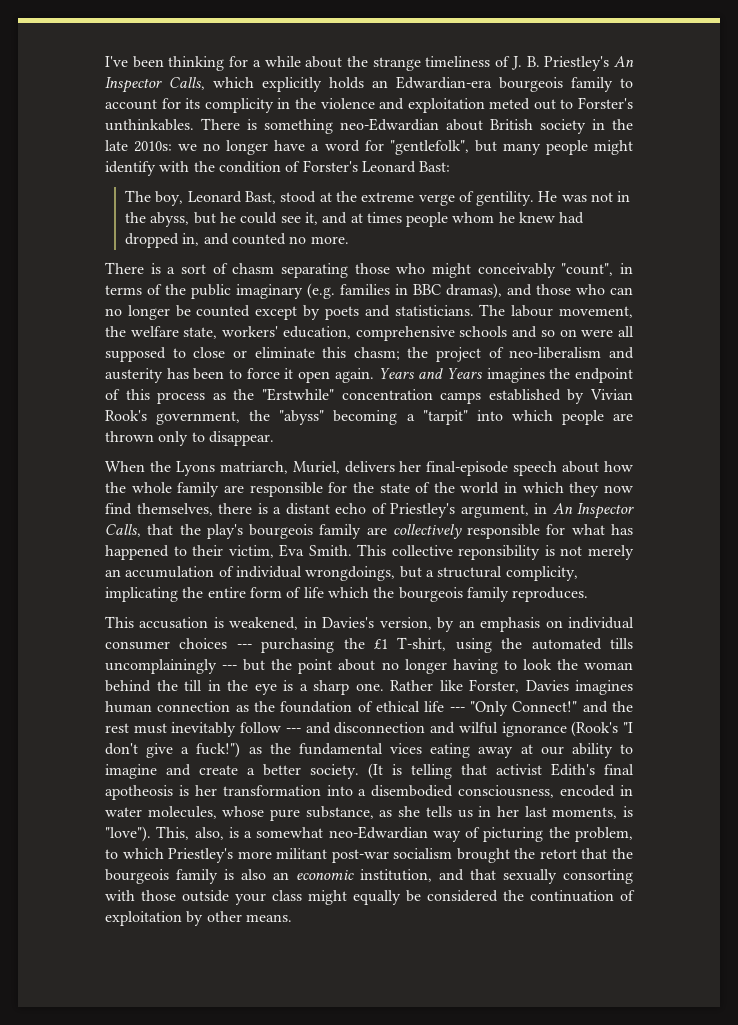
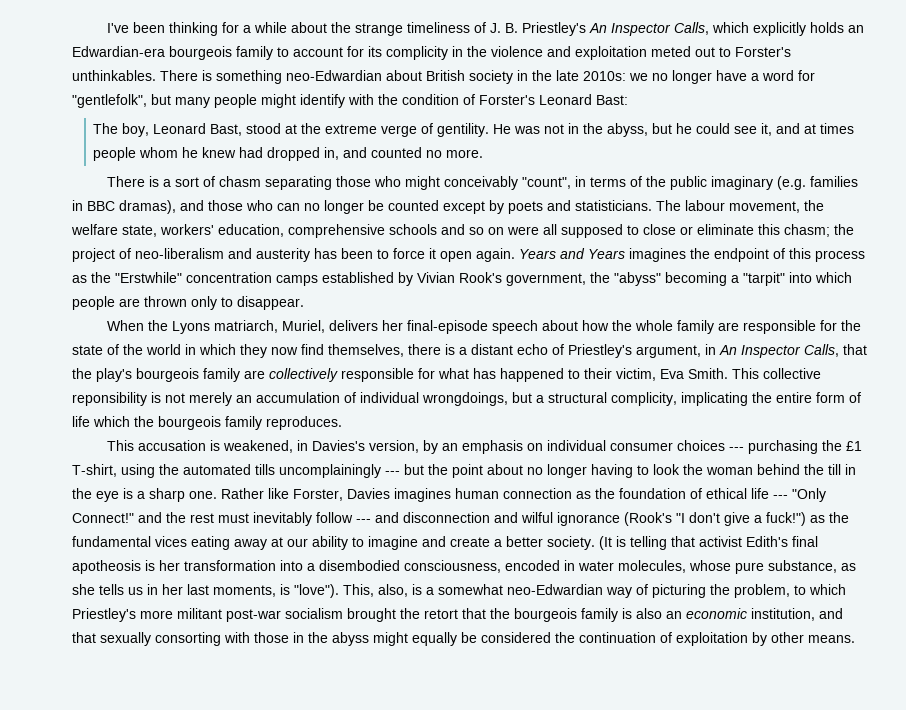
- This, also, is a somewhat neo-Edwardian way of picturing the problem, to which Priestley's more militant post-war socialism brought the retort that the bourgeois family is also an economic institution, and that sexually consorting with those outside your class might equally be considered the continuation of exploitation by other means.
+ This, also, is a somewhat neo-Edwardian way of picturing the problem, to which Priestley's more militant post-war socialism brought the retort that the bourgeois family is also an economic institution, and that sexually consorting with those in the abyss might equally be considered the continuation of exploitation by other means.

